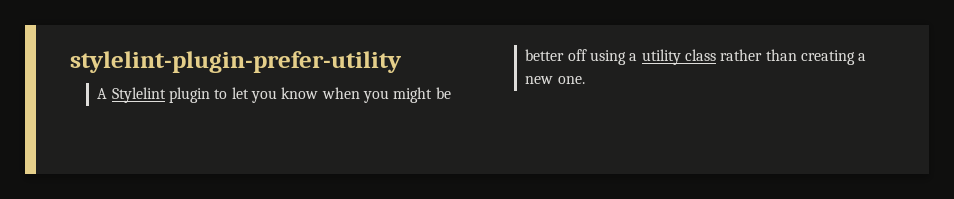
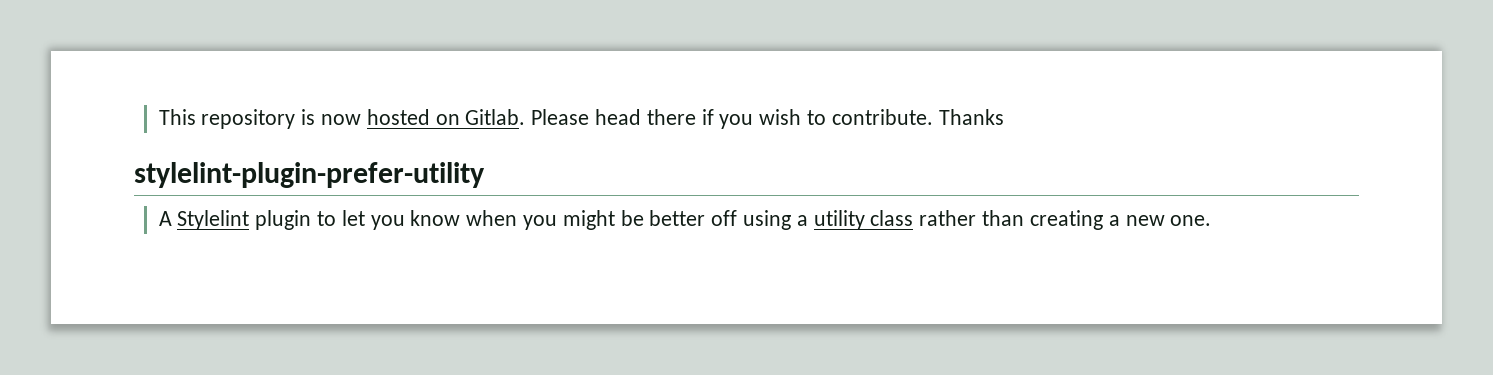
+ This repository is now hosted on Gitlab. Please head there if you wish to contribute. Thanks

